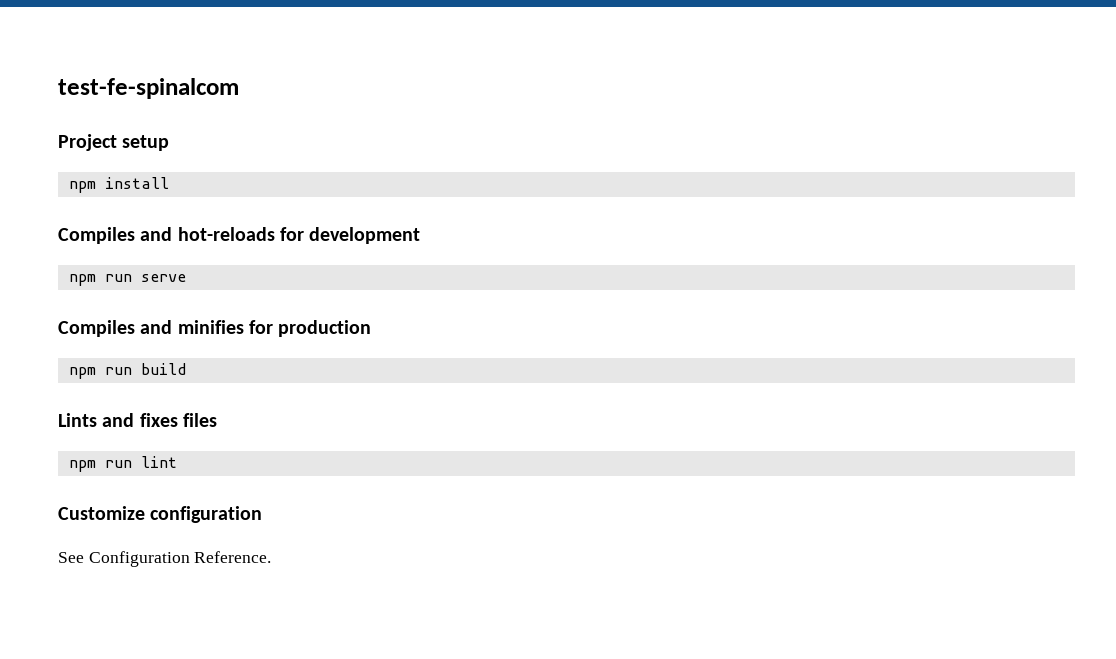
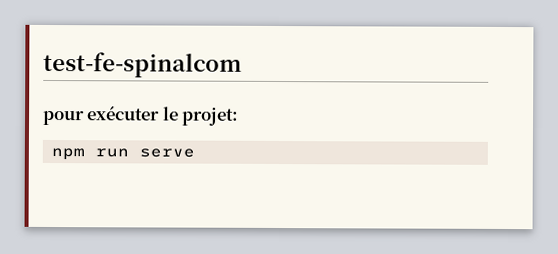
- Project setup
- npm install
- Compiles and hot-reloads for development
+ pour exécuter le projet:
  npm run serve
- Compiles and minifies for production
- npm run build
- Lints and fixes files
- npm run lint
- Customize configuration
- See Configuration Reference.

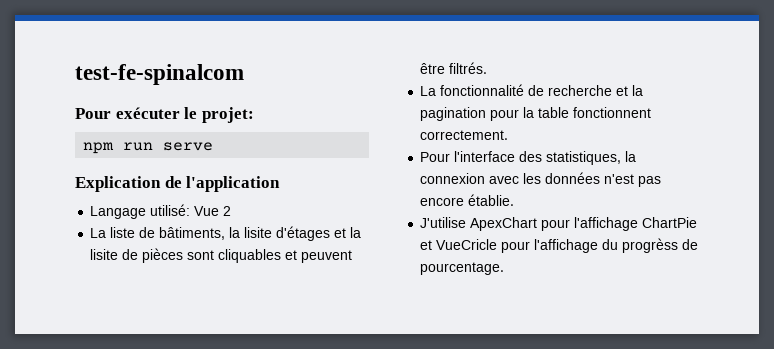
- pour exécuter le projet:
+ Pour exécuter le projet:
+ Explication de l'application
+ Langage utilisé: Vue 2
+ La liste de bâtiments, la lisite d'étages et la lisite de pièces sont cliquables et peuvent être filtrés.
+ La fonctionnalité de recherche et la pagination pour la table fonctionnent correctement.
+ Pour l'interface des statistiques, la connexion avec les données n'est pas encore établie.
+ J'utilise ApexChart pour l'affichage ChartPie et VueCricle pour l'affichage du progrèss de pourcentage.

